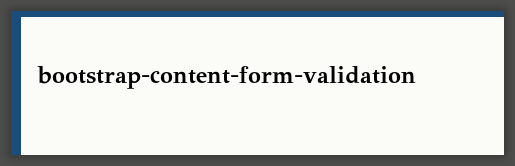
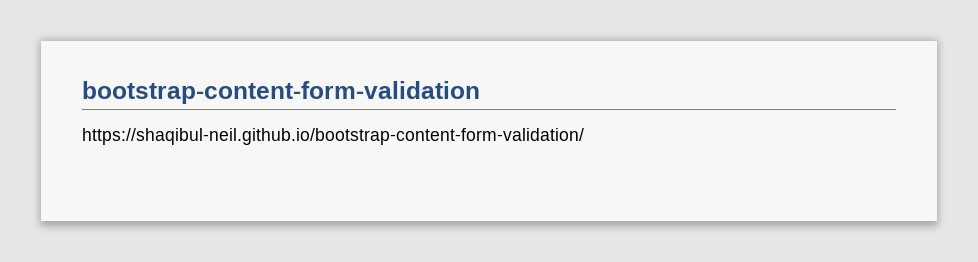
+ https://shaqibul-neil.github.io/bootstrap-content-form-validation/

